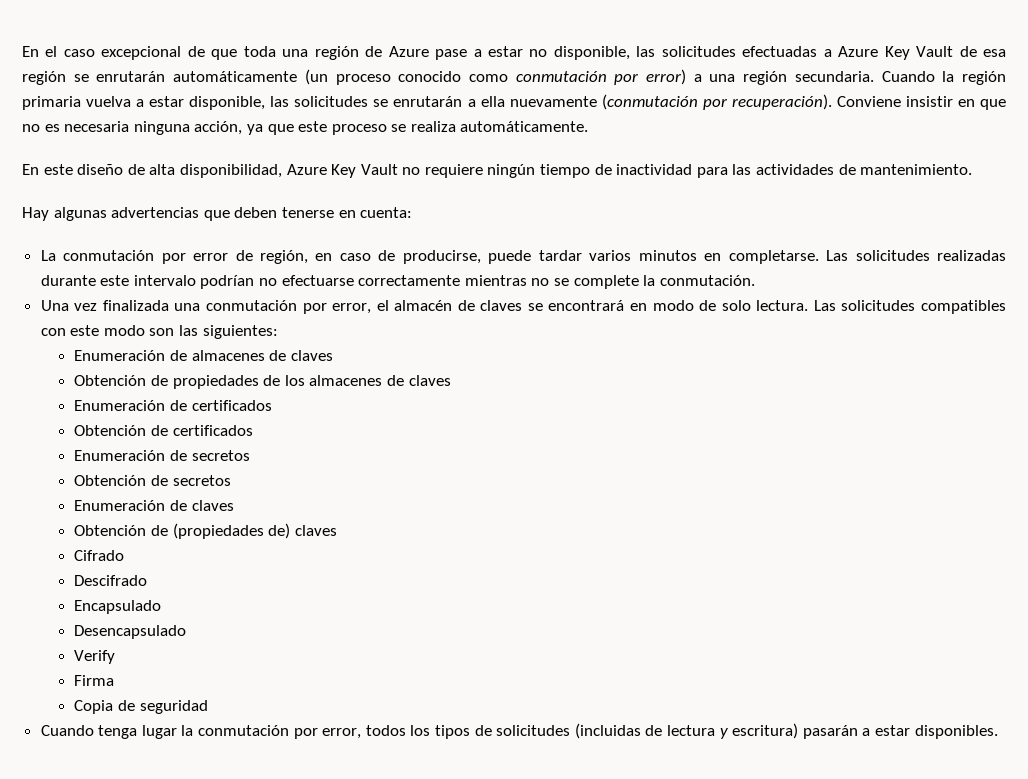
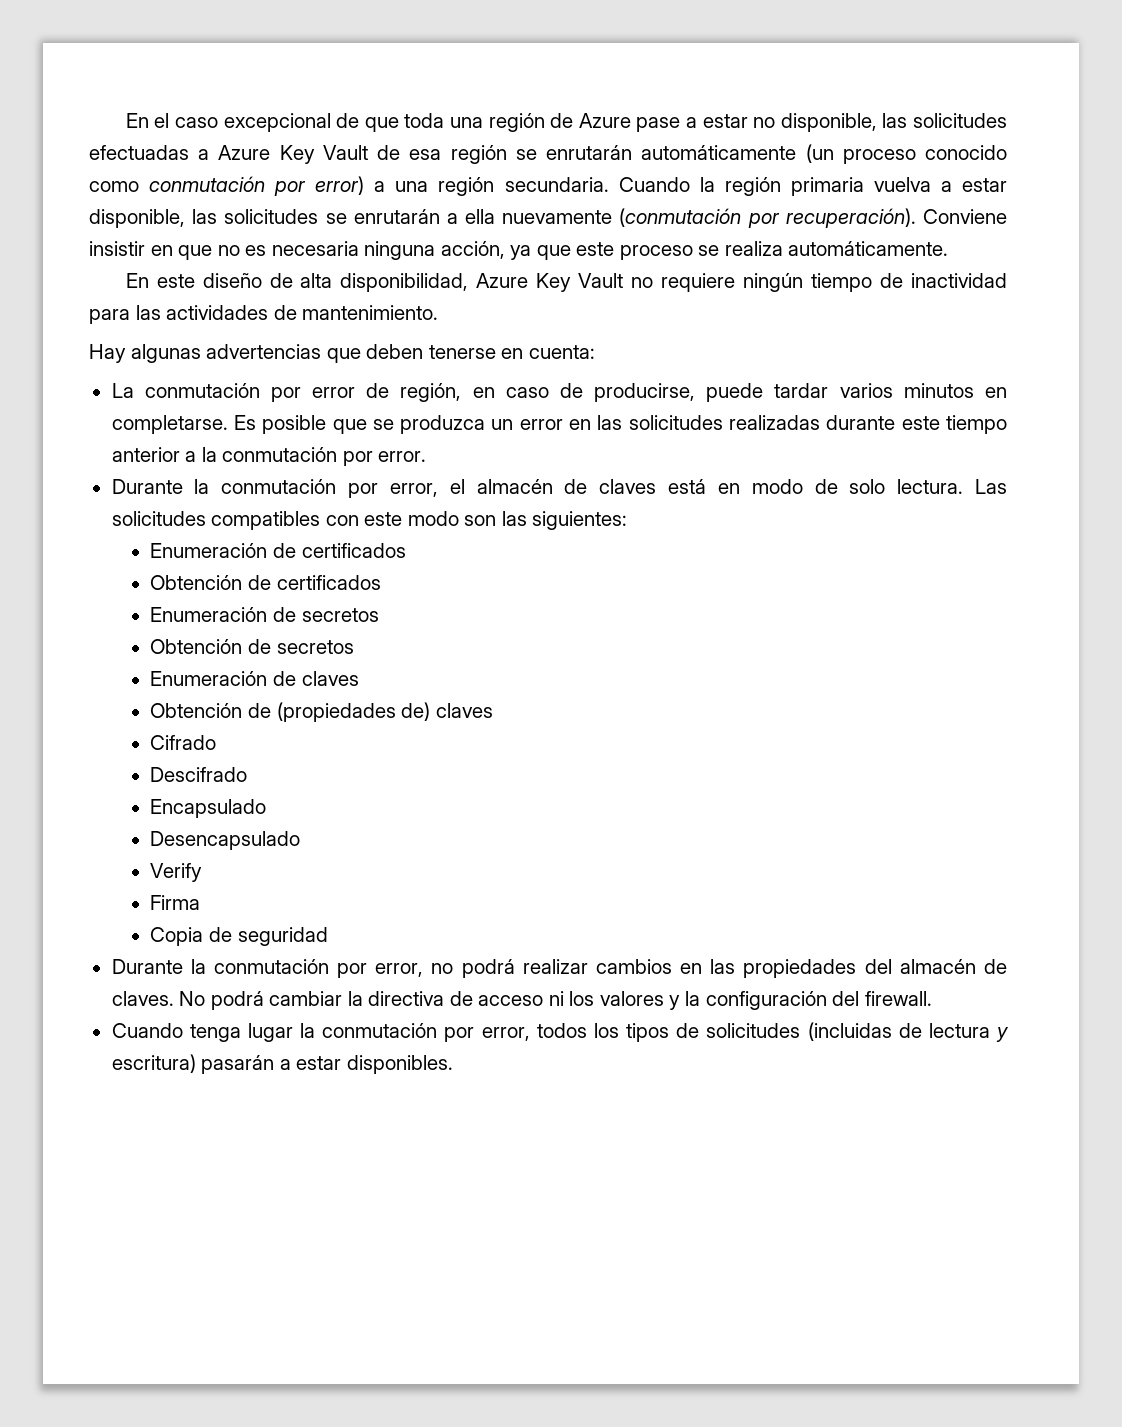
- Las solicitudes realizadas durante este intervalo podrían no efectuarse correctamente mientras no se complete la conmutación.
- Una vez finalizada una conmutación por error, el almacén de claves se encontrará en modo de solo lectura.
+ Es posible que se produzca un error en las solicitudes realizadas durante este tiempo anterior a la conmutación por error.
+ Durante la conmutación por error, el almacén de claves está en modo de solo lectura.
- Enumeración de almacenes de claves
- Obtención de propiedades de los almacenes de claves
+ Durante la conmutación por error, no podrá realizar cambios en las propiedades del almacén de claves. No podrá cambiar la directiva de acceso ni los valores y la configuración del firewall.

